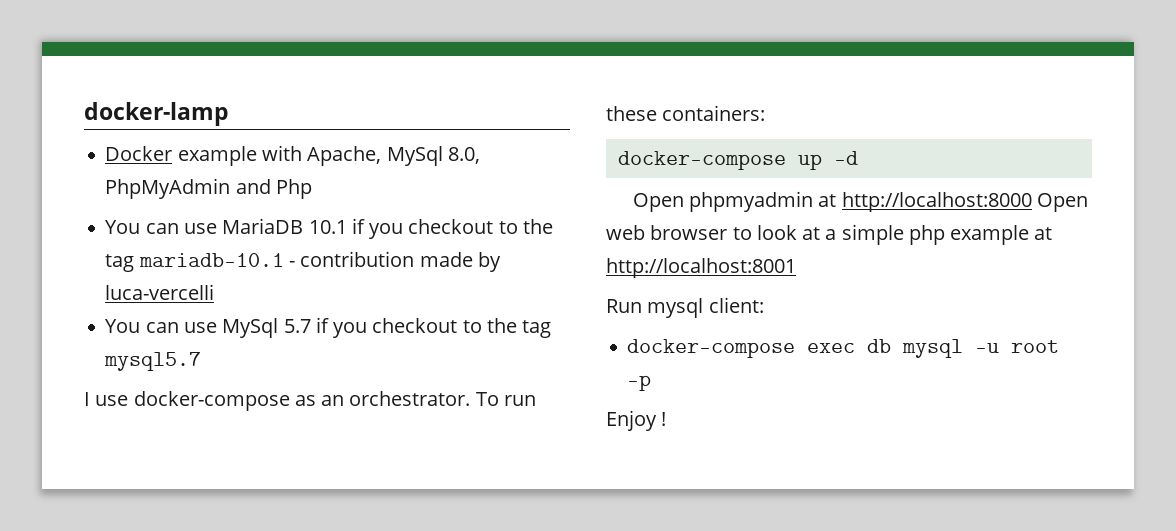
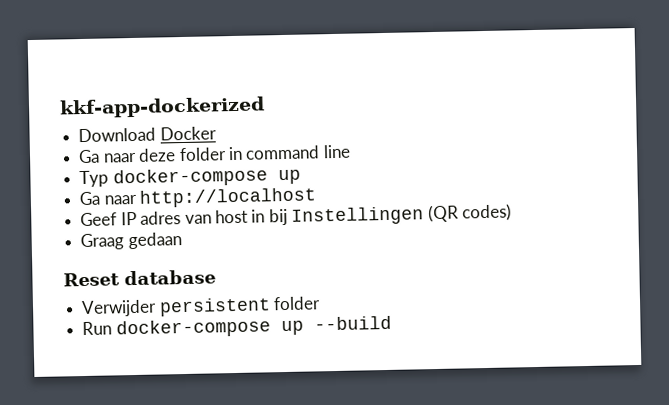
- docker-lamp
- Docker example with Apache, MySql 8.0, PhpMyAdmin and Php
- You can use MariaDB 10.1 if you checkout to the tag mariadb-10.1 - contribution made by luca-vercelli
- You can use MySql 5.7 if you checkout to the tag mysql5.7
- I use docker-compose as an orchestrator. To run these containers:
- docker-compose up -d
- Open phpmyadmin at http://localhost:8000 Open web browser to look at a simple php example at http://localhost:8001
- Run mysql client:
- docker-compose exec db mysql -u root -p
- Enjoy !
+ kkf-app-dockerized
+ Download Docker
+ Ga naar deze folder in command line
+ Typ docker-compose up
+ Ga naar http://localhost
+ Geef IP adres van host in bij Instellingen (QR codes)
+ Graag gedaan
+ Reset database
+ Verwijder persistent folder
+ Run docker-compose up --build

